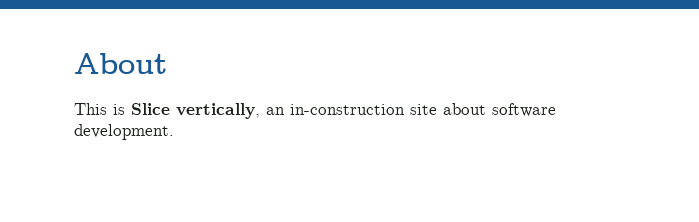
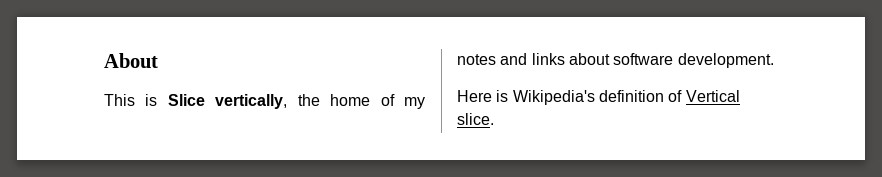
- This is Slice vertically, an in-construction site about software development.
+ This is Slice vertically, the home of my notes and links about software development.
+ Here is Wikipedia's definition of Vertical slice.

